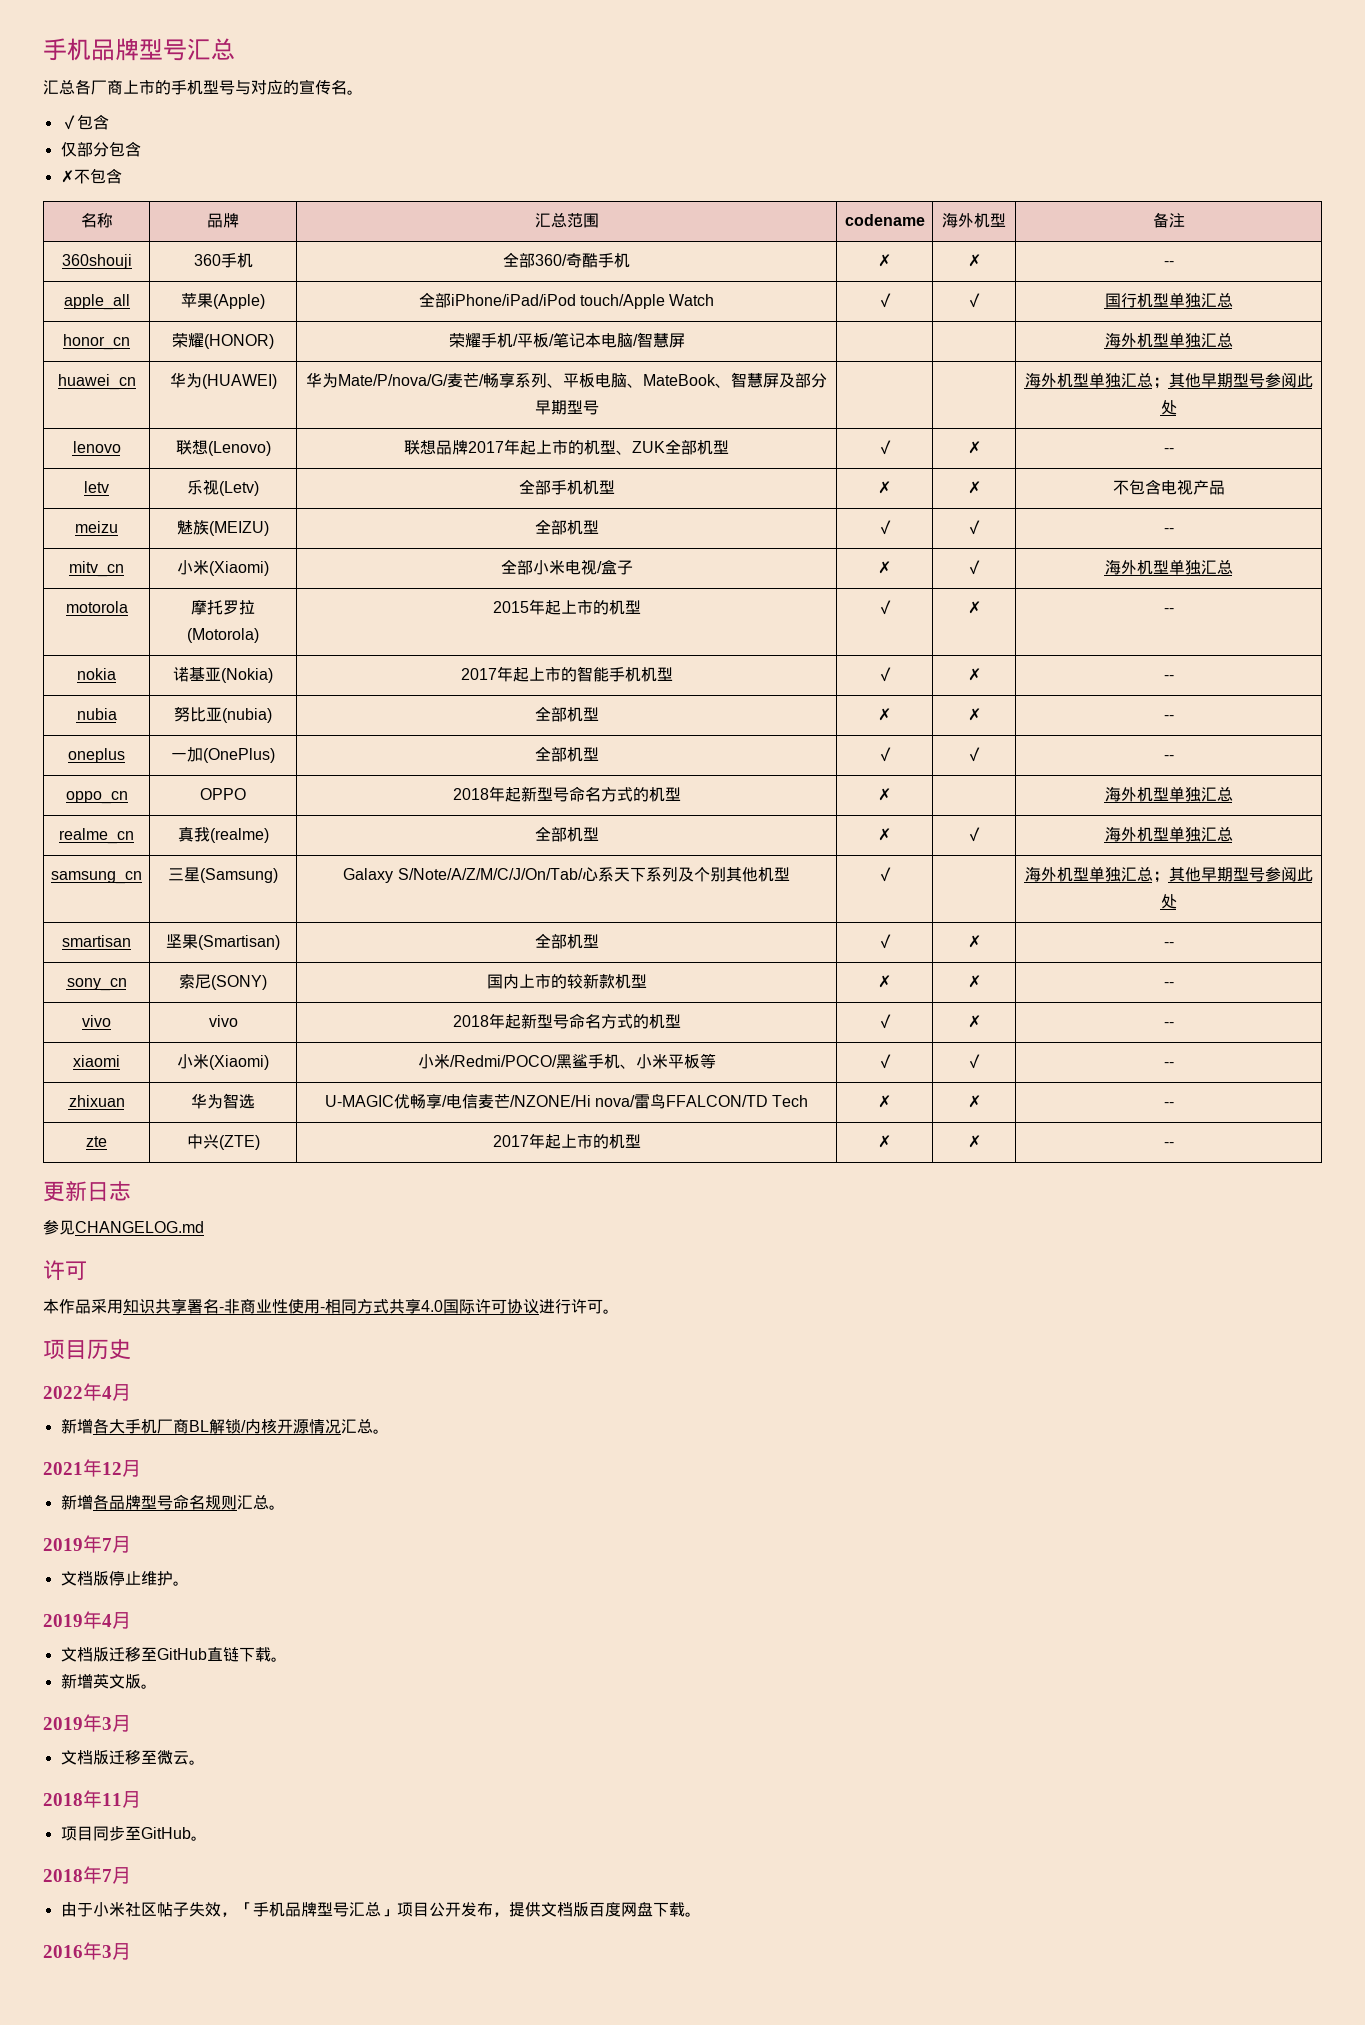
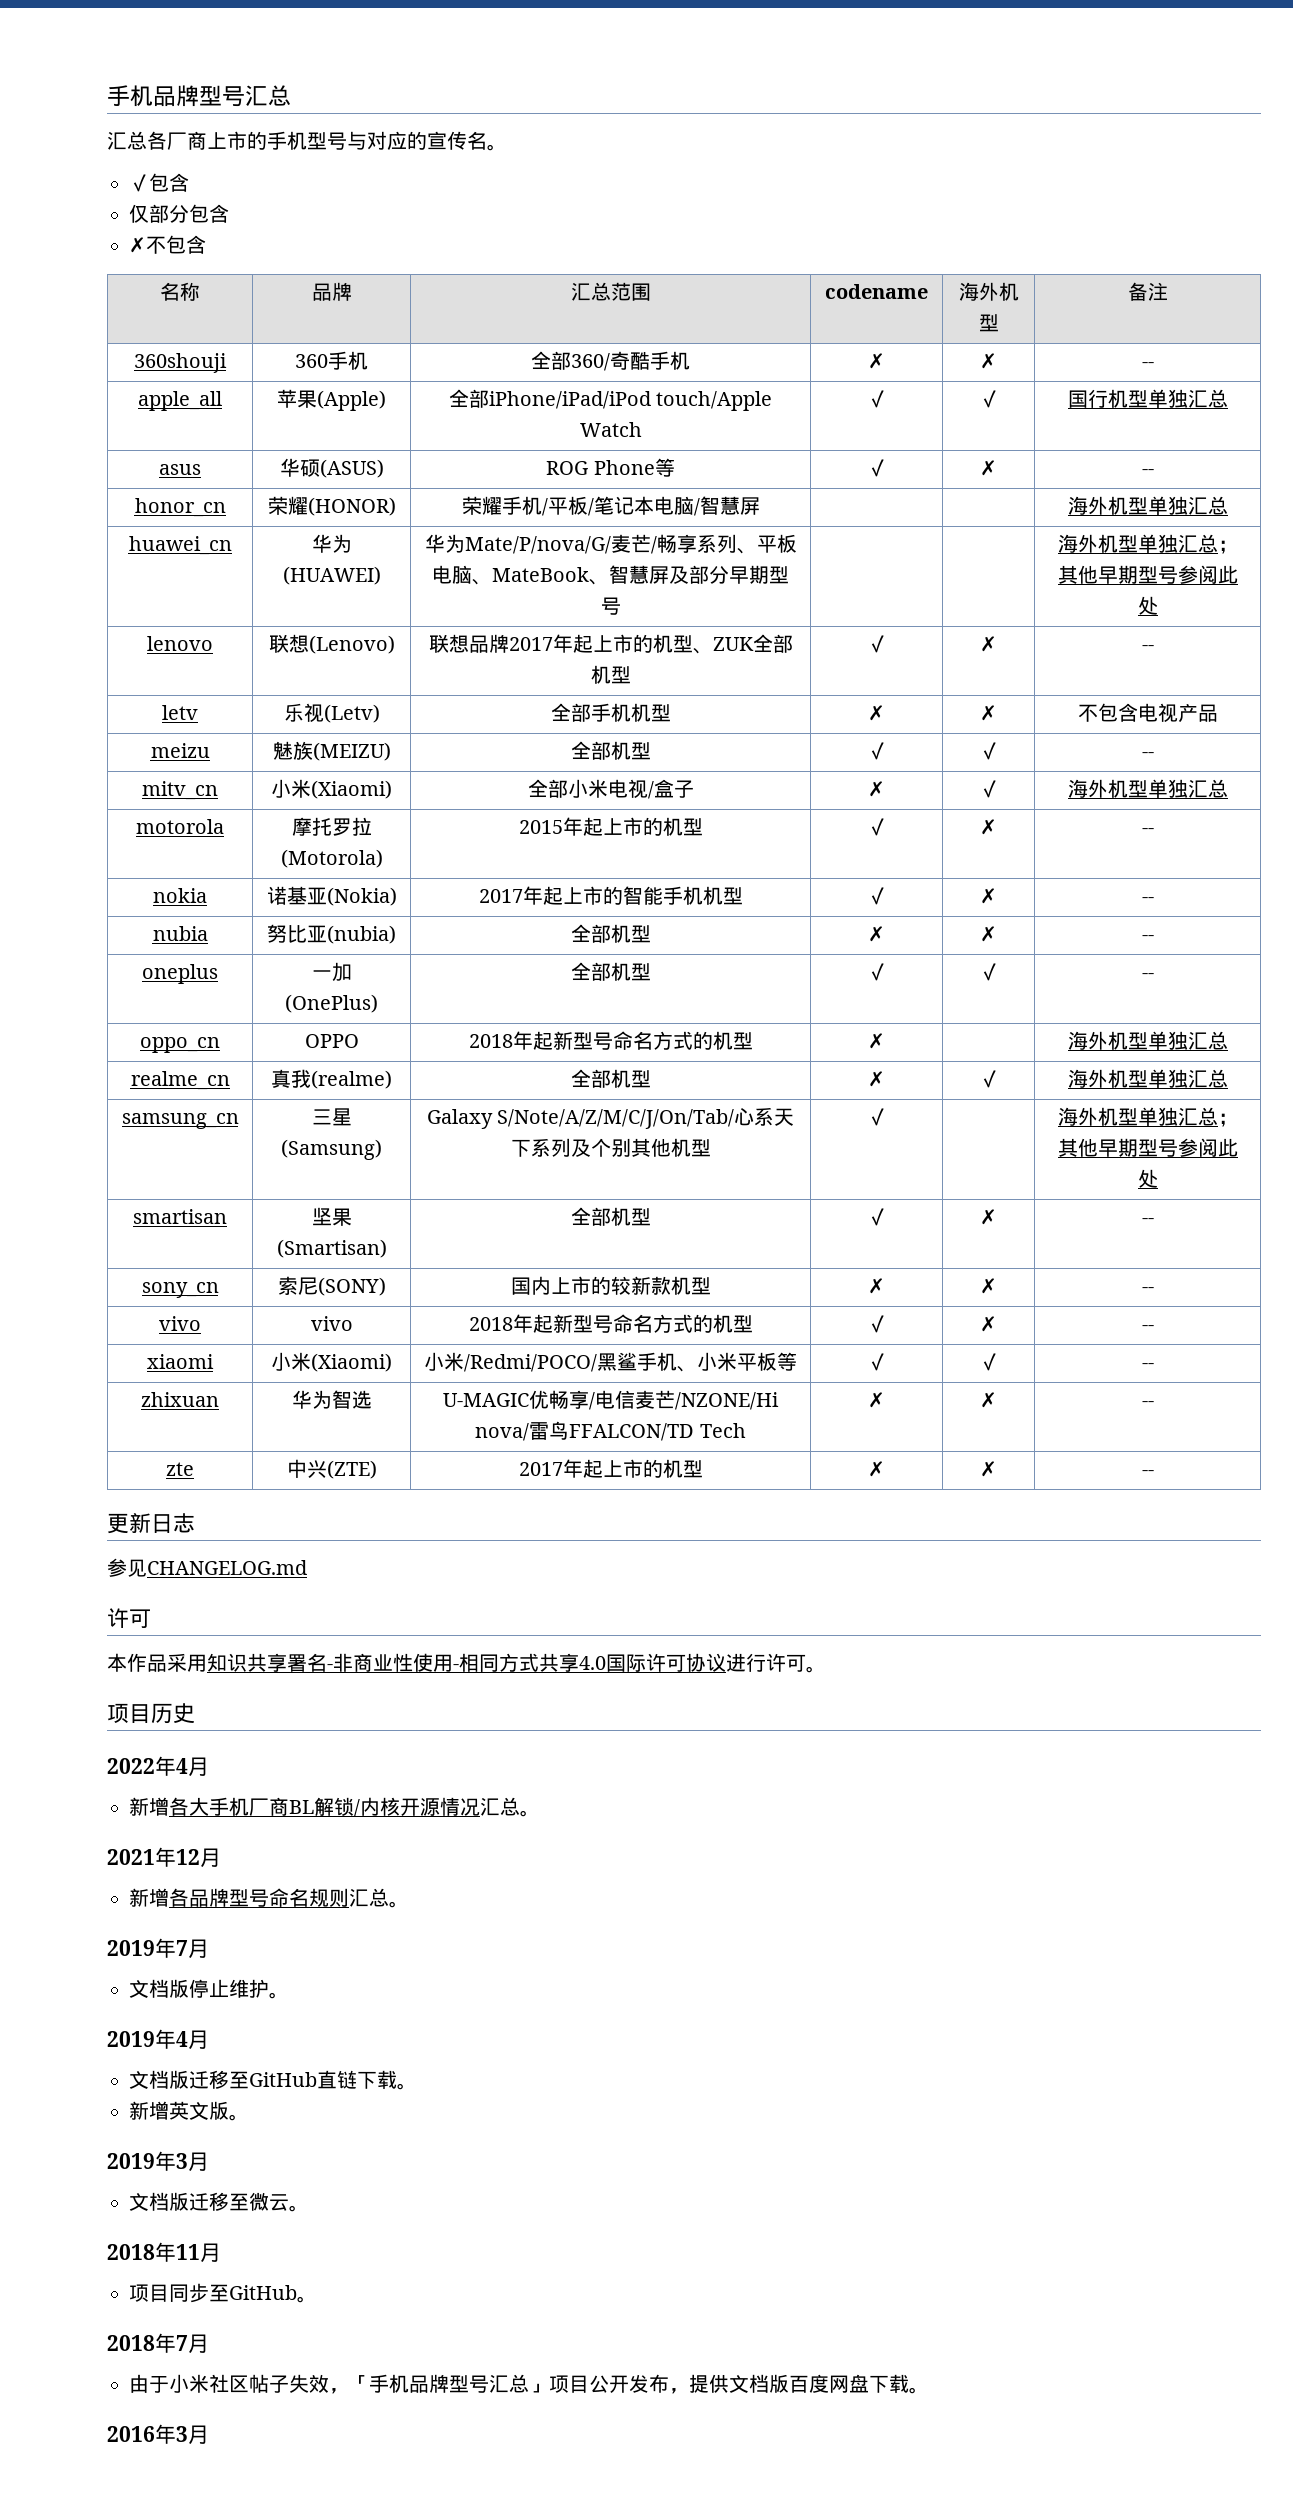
+ asus | 华硕(ASUS) | ROG Phone等 | ✓ | ✗ | --

